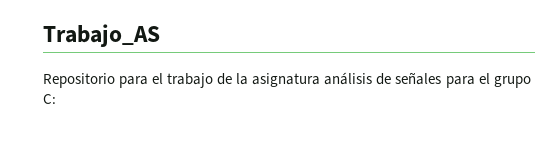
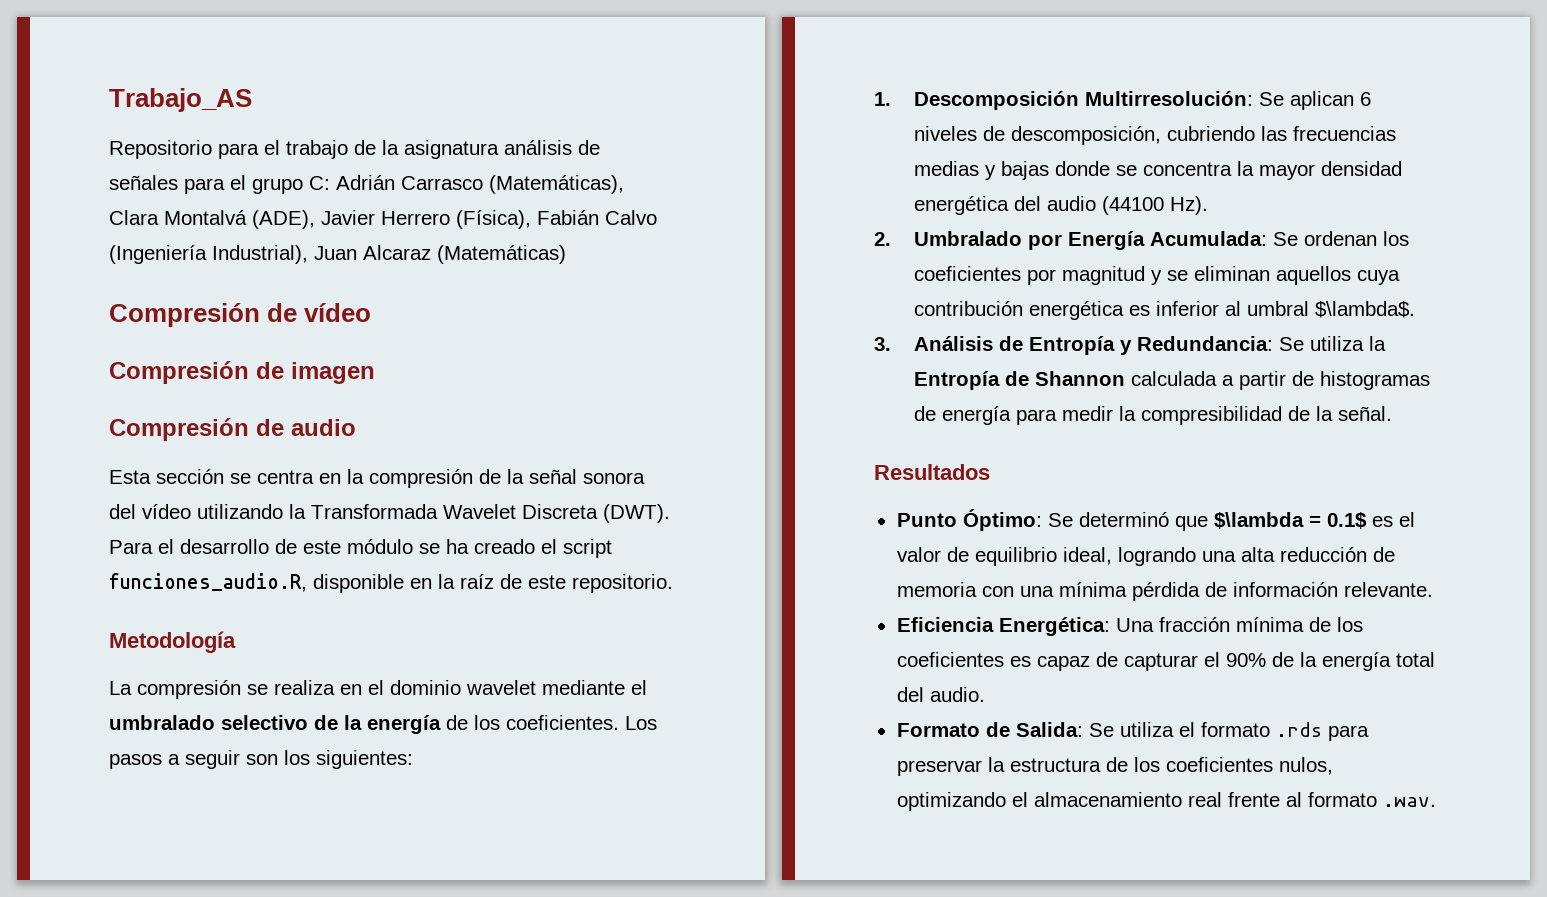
- Repositorio para el trabajo de la asignatura análisis de señales para el grupo C:
+ Repositorio para el trabajo de la asignatura análisis de señales para el grupo C: Adrián Carrasco (Matemáticas), Clara Montalvá (ADE), Javier Herrero (Física), Fabián Calvo (Ingeniería Industrial), Juan Alcaraz (Matemáticas)
+ Compresión de vídeo
+ Compresión de imagen
+ Compresión de audio
+ Esta sección se centra en la compresión de la señal sonora del vídeo utilizando la Transformada Wavelet Discreta (DWT). Para el desarrollo de este módulo se ha creado el script funciones_audio.R, disponible en la raíz de este repositorio.
+ Metodología
+ La compresión se realiza en el dominio wavelet mediante el umbralado selectivo de la energía de los coeficientes. Los pasos a seguir son los siguientes:
+ 1. Descomposición Multirresolución: Se aplican 6 niveles de descomposición, cubriendo las frecuencias medias y bajas donde se concentra la mayor densidad energética del audio (44100 Hz).
+ 2. Umbralado por Energía Acumulada: Se ordenan los coeficientes por magnitud y se eliminan aquellos cuya contribución energética es inferior al umbral $\lambda$.
+ 3. Análisis de Entropía y Redundancia: Se utiliza la Entropía de Shannon calculada a partir de histogramas de energía para medir la compresibilidad de la señal.
+ Resultados
+ Punto Óptimo: Se determinó que $\lambda = 0.1$ es el valor de equilibrio ideal, logrando una alta reducción de memoria con una mínima pérdida de información relevante.
+ Eficiencia Energética: Una fracción mínima de los coeficientes es capaz de capturar el 90% de la energía total del audio.
+ Formato de Salida: Se utiliza el formato .rds para preservar la estructura de los coeficientes nulos, optimizando el almacenamiento real frente al formato .wav.

